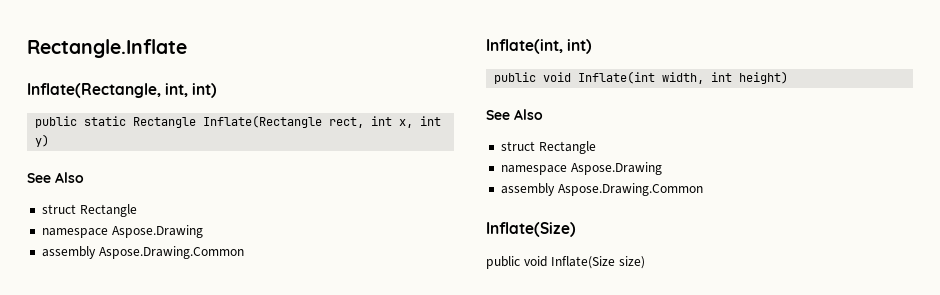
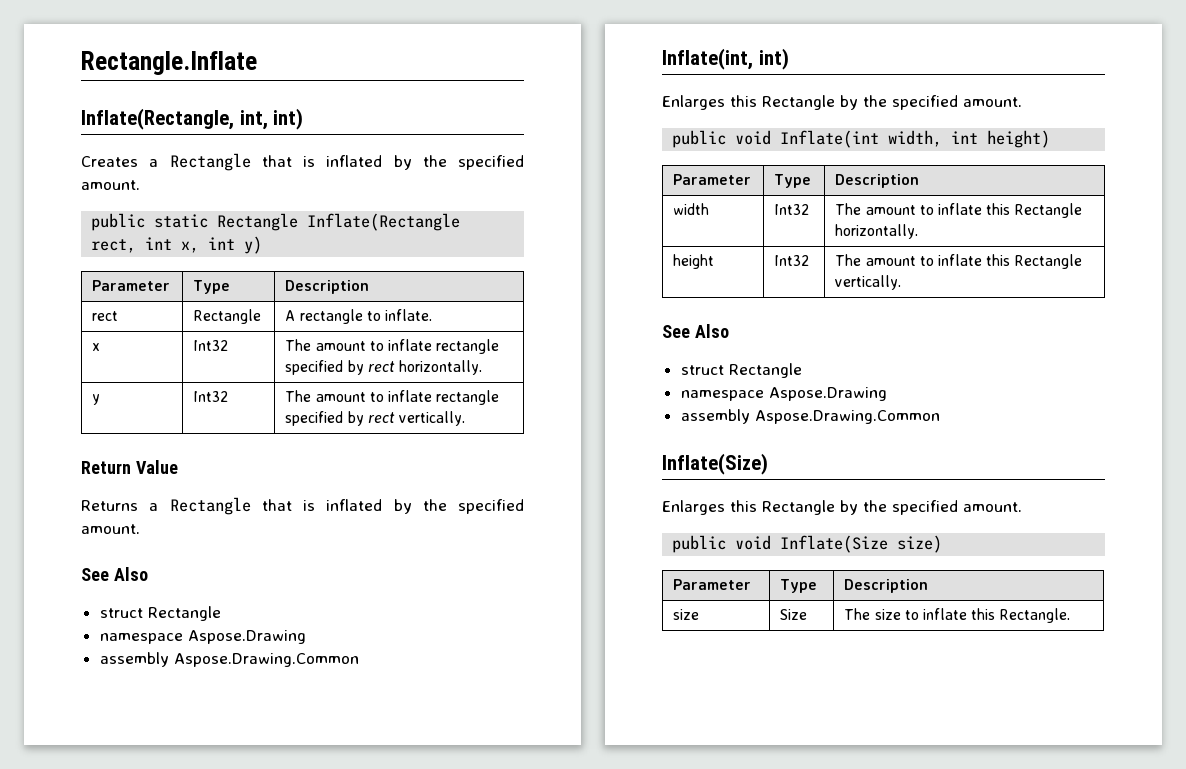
+ Creates a Rectangle that is inflated by the specified amount.
  public static Rectangle Inflate(Rectangle rect, int x, int y)
+ Parameter | Type | Description
+ rect | Rectangle | A rectangle to inflate.
+ x | Int32 | The amount to inflate rectangle specified by rect horizontally.
+ y | Int32 | The amount to inflate rectangle specified by rect vertically.
+ Return Value
+ Returns a Rectangle that is inflated by the specified amount.
  Inflate(int, int)
+ Enlarges this Rectangle by the specified amount.
  public void Inflate(int width, int height)
+ Parameter | Type | Description
+ width | Int32 | The amount to inflate this Rectangle horizontally.
+ height | Int32 | The amount to inflate this Rectangle vertically.
  Inflate(Size)
+ Enlarges this Rectangle by the specified amount.
  public void Inflate(Size size)
+ Parameter | Type | Description
+ size | Size | The size to inflate this Rectangle.

